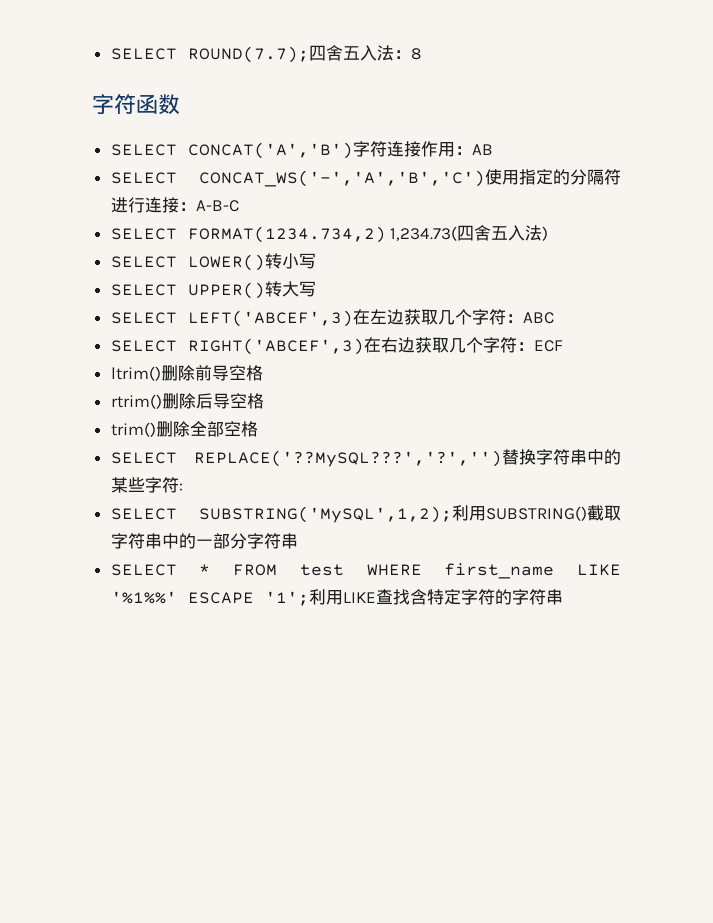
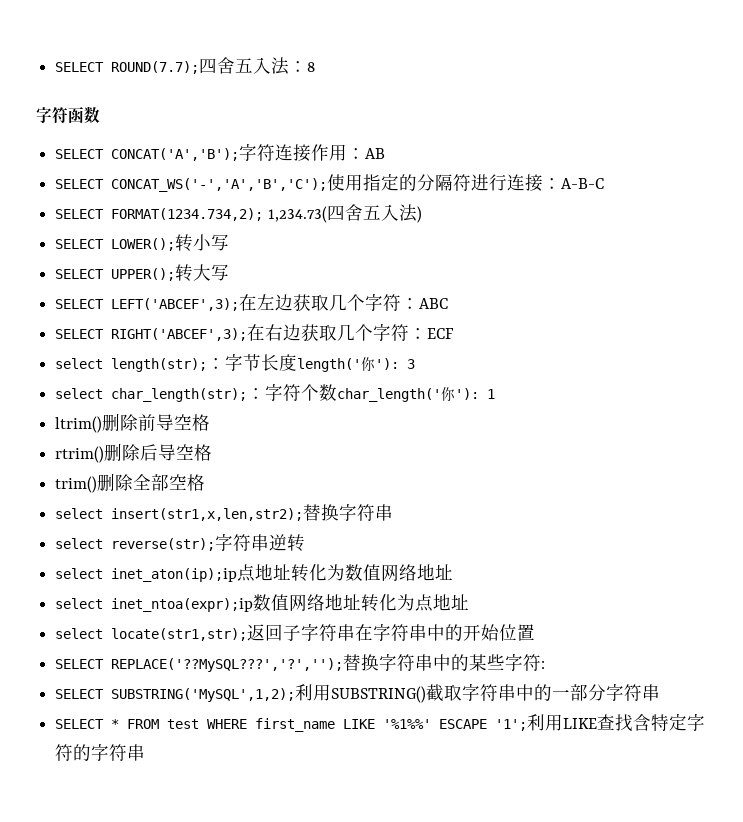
- SELECT CONCAT('A','B')字符连接作用：AB
+ SELECT CONCAT('A','B');字符连接作用：AB
- SELECT CONCAT_WS('-','A','B','C')使用指定的分隔符进行连接：A-B-C
+ SELECT CONCAT_WS('-','A','B','C');使用指定的分隔符进行连接：A-B-C
- SELECT FORMAT(1234.734,2) 1,234.73(四舍五入法)
+ SELECT FORMAT(1234.734,2); 1,234.73(四舍五入法)
- SELECT LOWER()转小写
+ SELECT LOWER();转小写
- SELECT UPPER()转大写
+ SELECT UPPER();转大写
- SELECT LEFT('ABCEF',3)在左边获取几个字符：ABC
+ SELECT LEFT('ABCEF',3);在左边获取几个字符：ABC
- SELECT RIGHT('ABCEF',3)在右边获取几个字符：ECF
+ SELECT RIGHT('ABCEF',3);在右边获取几个字符：ECF
+ select length(str);：字节长度length('你'): 3
+ select char_length(str);：字符个数char_length('你'): 1
- SELECT REPLACE('??MySQL???','?','')替换字符串中的某些字符:
+ select insert(str1,x,len,str2);替换字符串
+ select reverse(str);字符串逆转
+ select inet_aton(ip);ip点地址转化为数值网络地址
+ select inet_ntoa(expr);ip数值网络地址转化为点地址
+ select locate(str1,str);返回子字符串在字符串中的开始位置
+ SELECT REPLACE('??MySQL???','?','');替换字符串中的某些字符:

